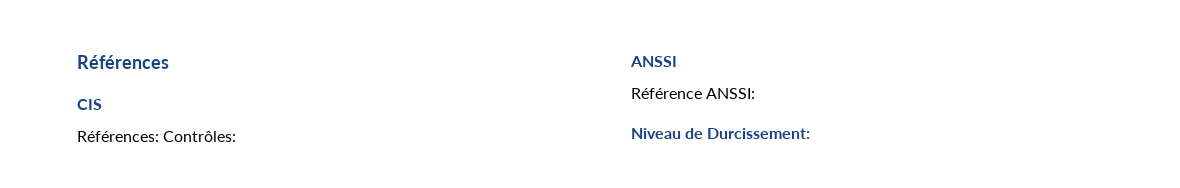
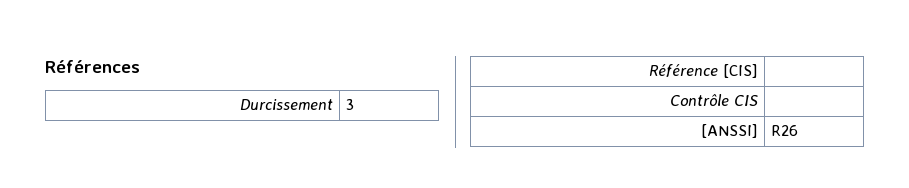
- CIS
- Références: Contrôles:
- ANSSI
- Référence ANSSI:
- Niveau de Durcissement:
+ Durcissement | 3
+ Référence [CIS] |
+ Contrôle CIS |
+ [ANSSI] | R26

